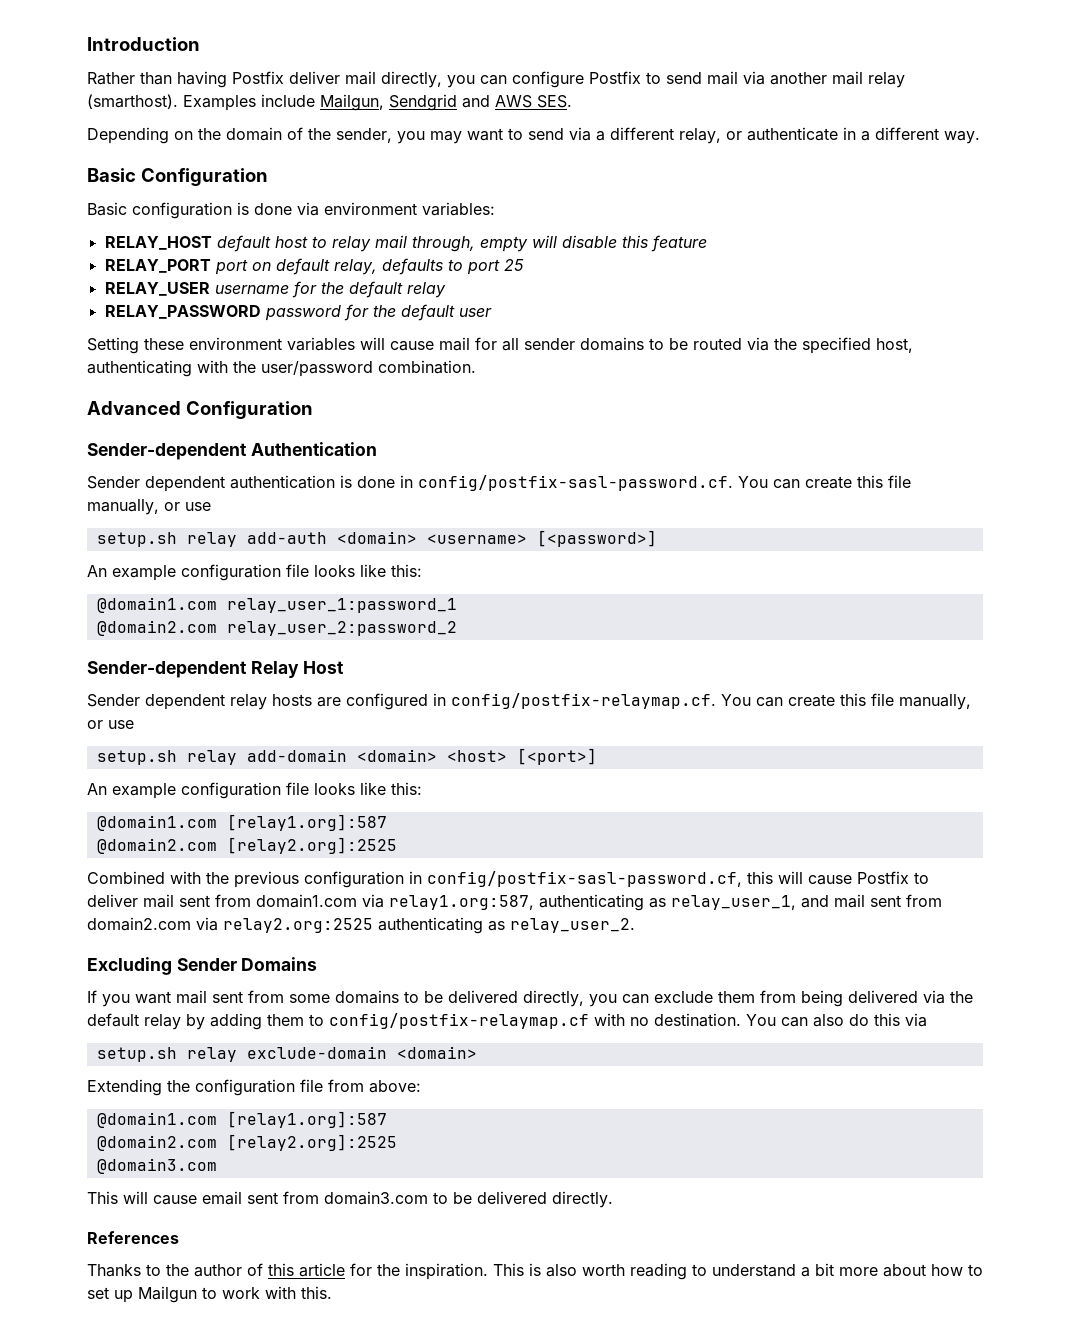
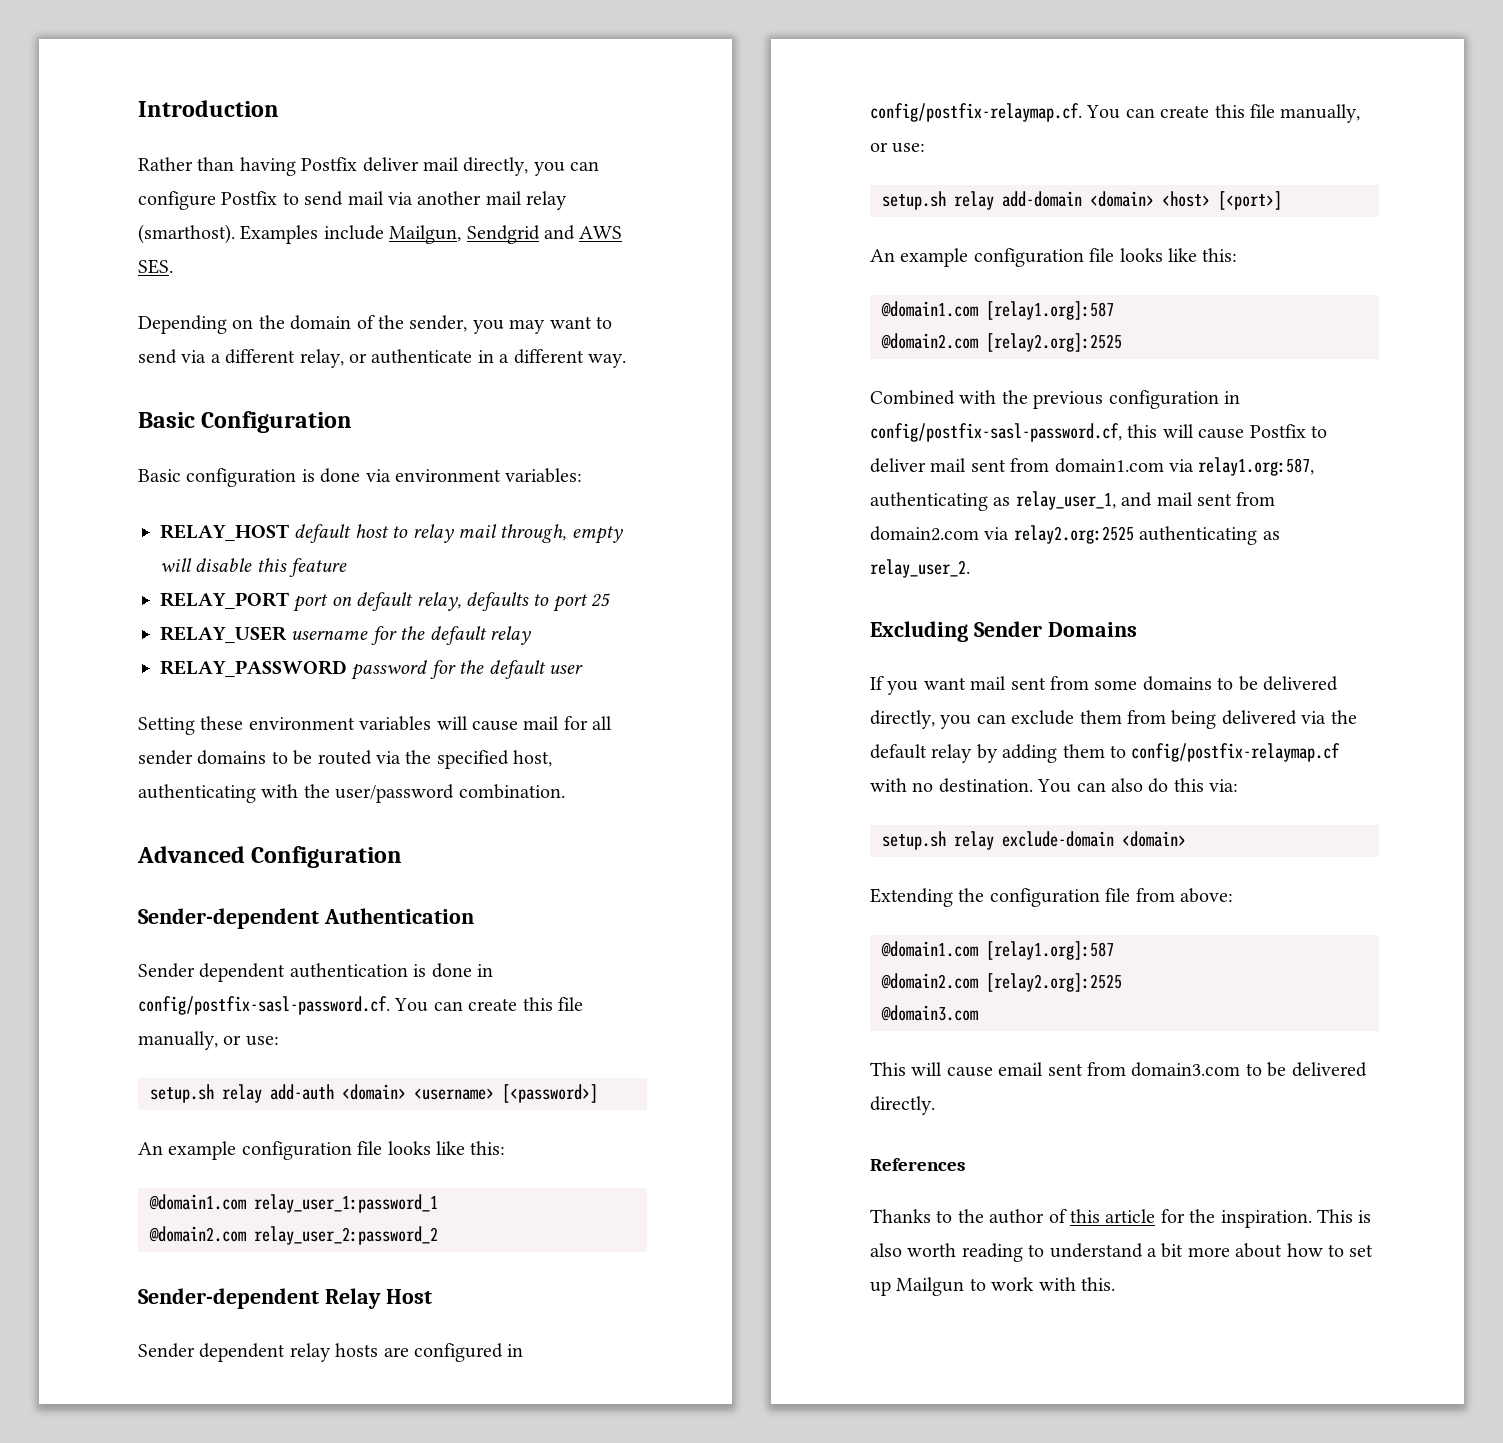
- Sender dependent authentication is done in config/postfix-sasl-password.cf. You can create this file manually, or use
+ Sender dependent authentication is done in config/postfix-sasl-password.cf. You can create this file manually, or use:
- Sender dependent relay hosts are configured in config/postfix-relaymap.cf. You can create this file manually, or use
+ Sender dependent relay hosts are configured in config/postfix-relaymap.cf. You can create this file manually, or use:
- You can also do this via
+ You can also do this via:

